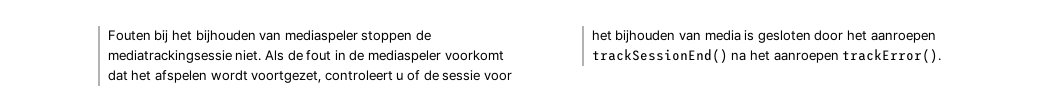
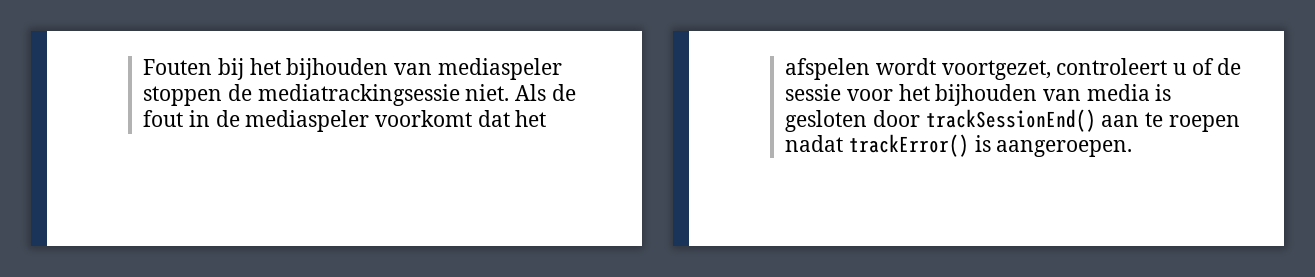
- Als de fout in de mediaspeler voorkomt dat het afspelen wordt voortgezet, controleert u of de sessie voor het bijhouden van media is gesloten door het aanroepen trackSessionEnd() na het aanroepen trackError().
+ Als de fout in de mediaspeler voorkomt dat het afspelen wordt voortgezet, controleert u of de sessie voor het bijhouden van media is gesloten door trackSessionEnd() aan te roepen nadat trackError() is aangeroepen.

